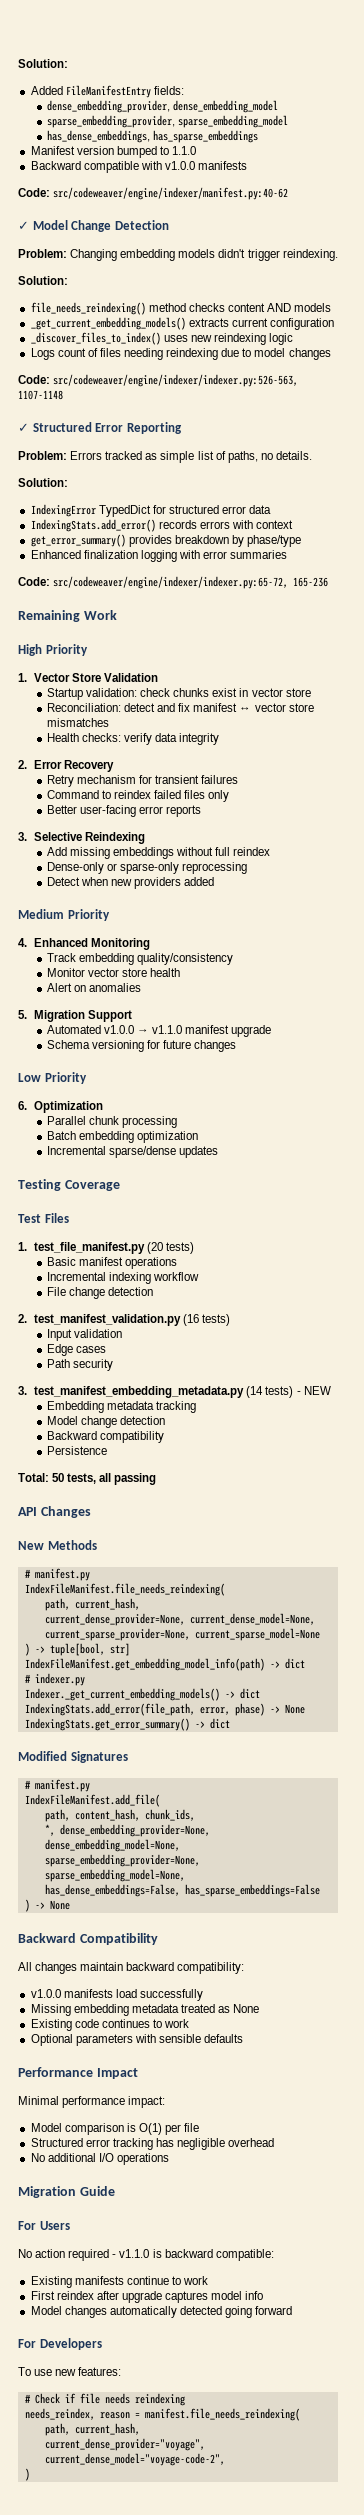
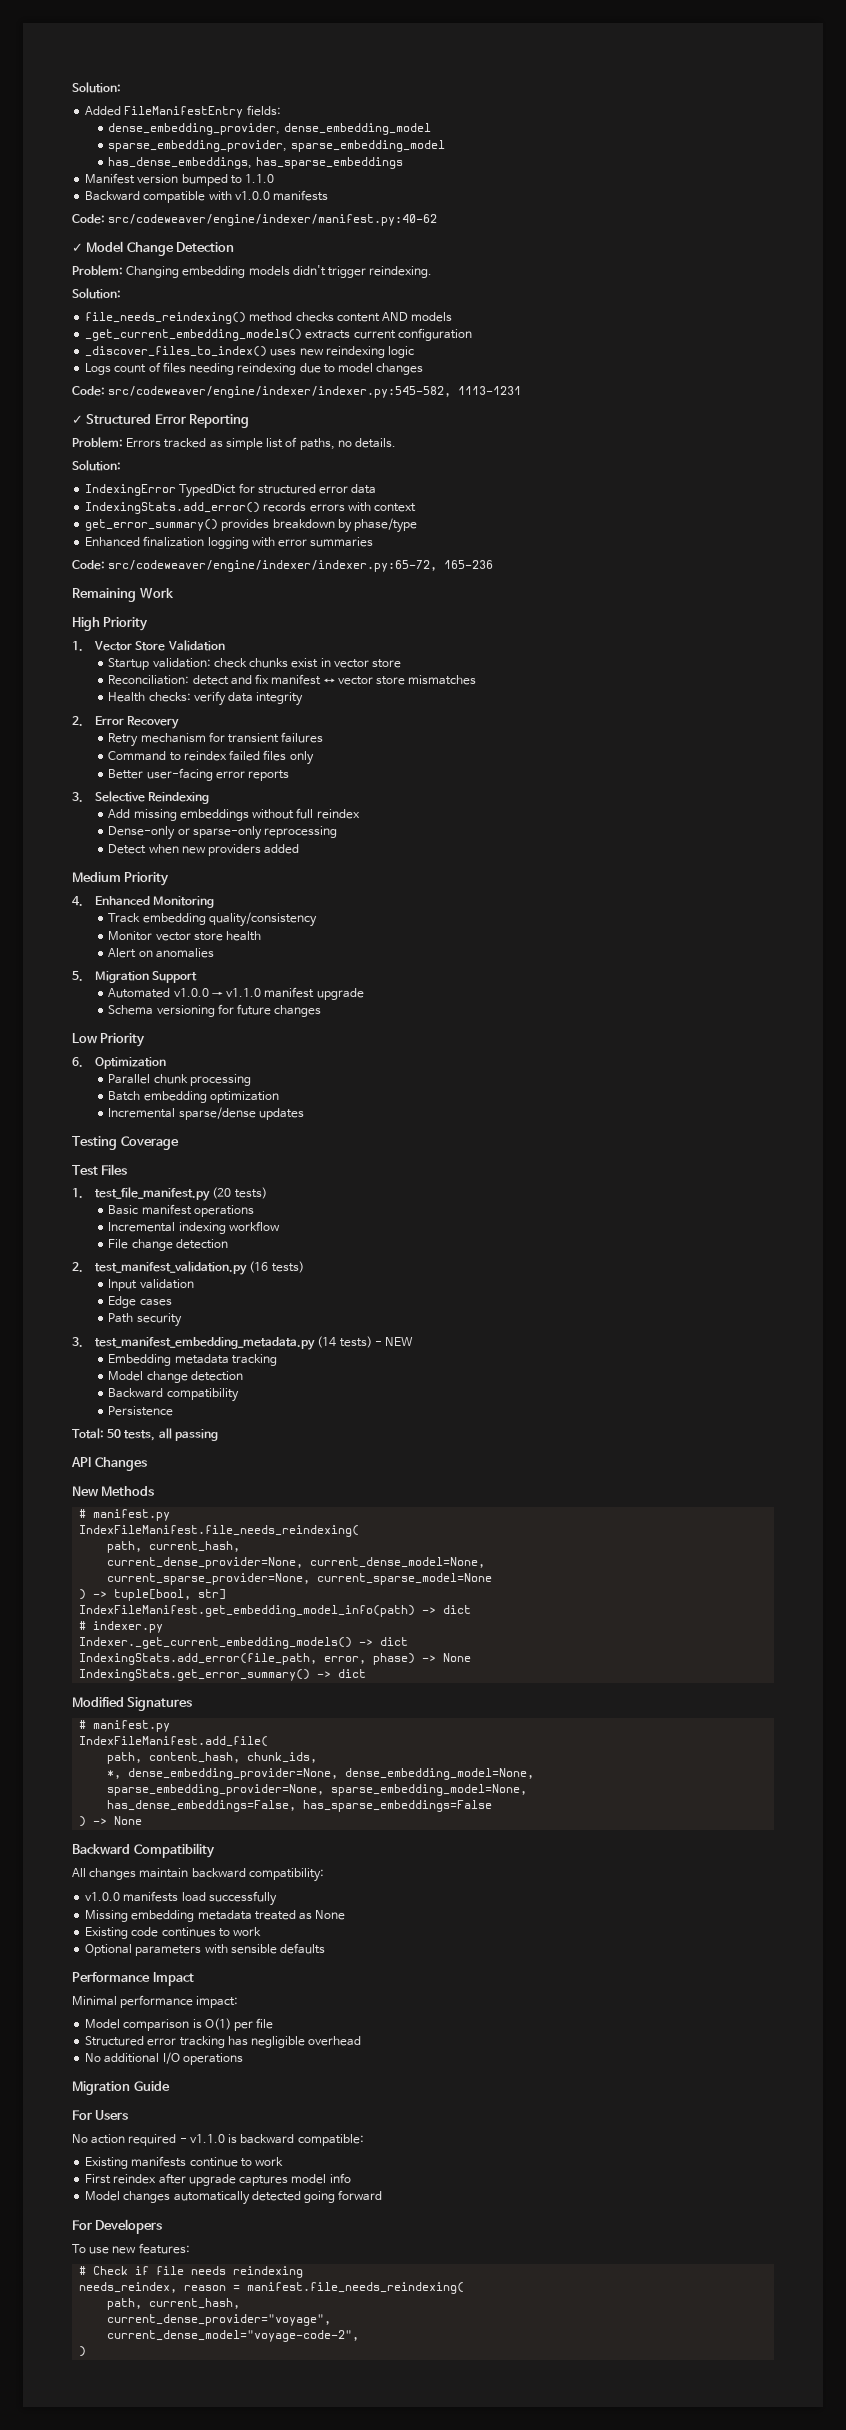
- Code: src/codeweaver/engine/indexer/indexer.py:526-563, 1107-1148
+ Code: src/codeweaver/engine/indexer/indexer.py:545-582, 1113-1231

